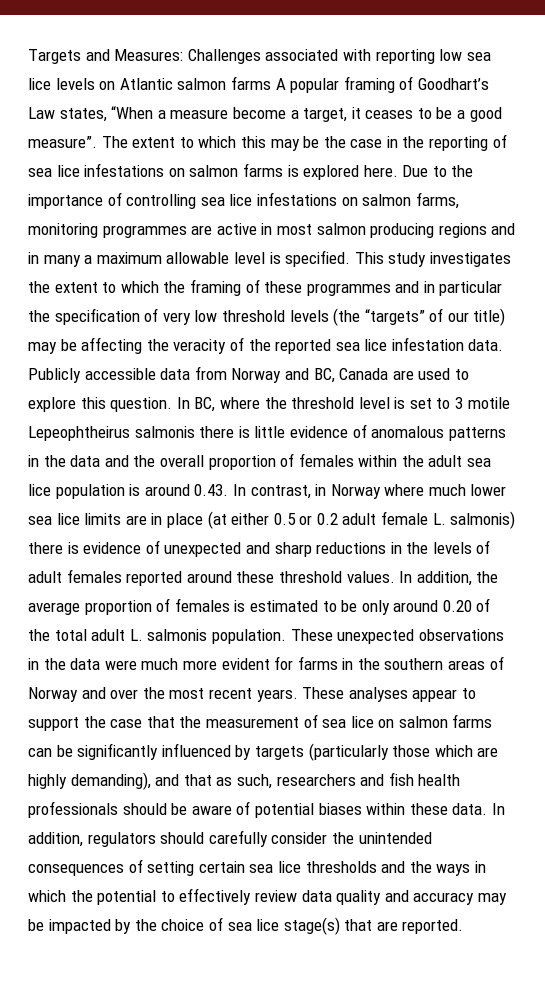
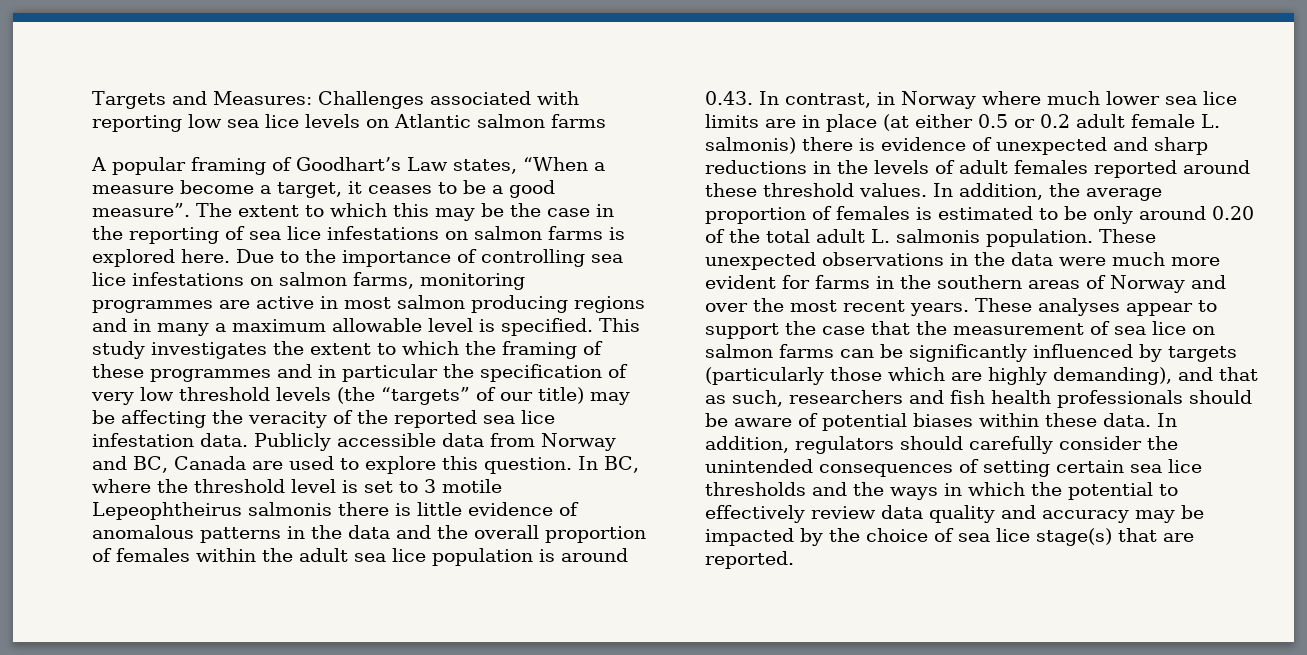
- Targets and Measures: Challenges associated with reporting low sea lice levels on Atlantic salmon farms A popular framing of Goodhart’s Law states, “When a measure become a target, it ceases to be a good measure”.
+ Targets and Measures: Challenges associated with reporting low sea lice levels on Atlantic salmon farms
+ A popular framing of Goodhart’s Law states, “When a measure become a target, it ceases to be a good measure”.

